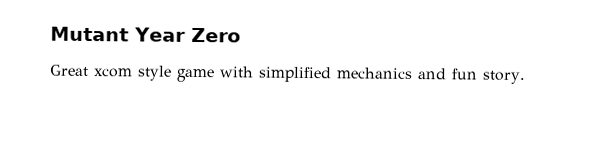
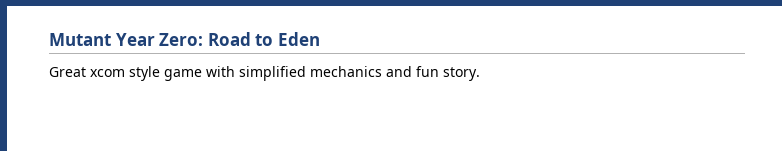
- Mutant Year Zero
+ Mutant Year Zero: Road to Eden

